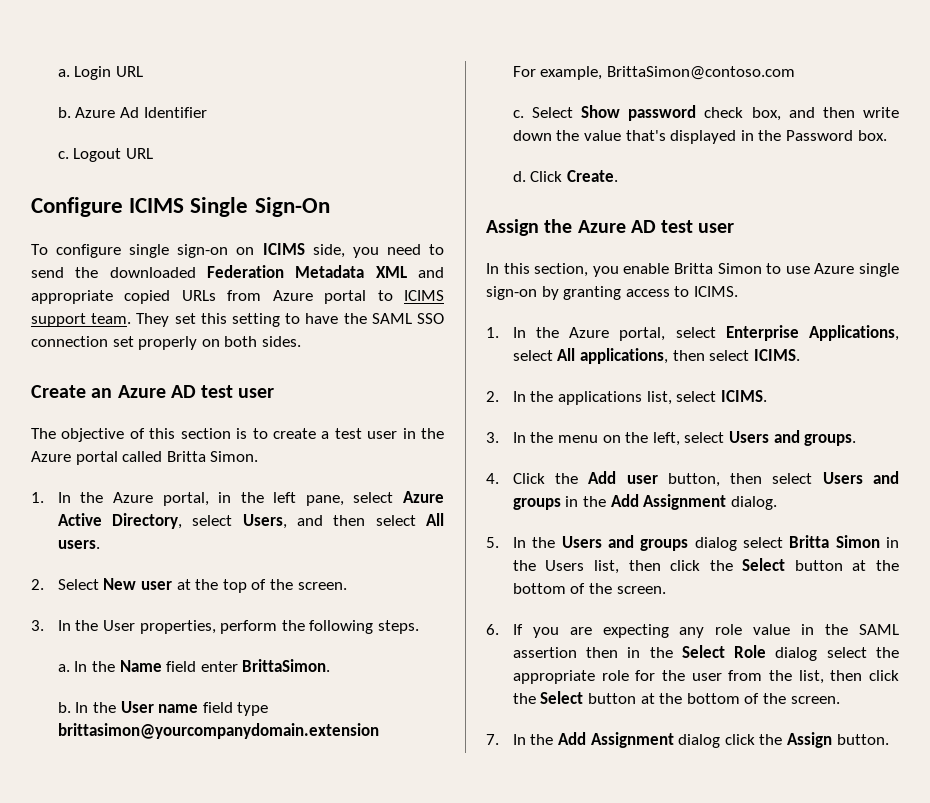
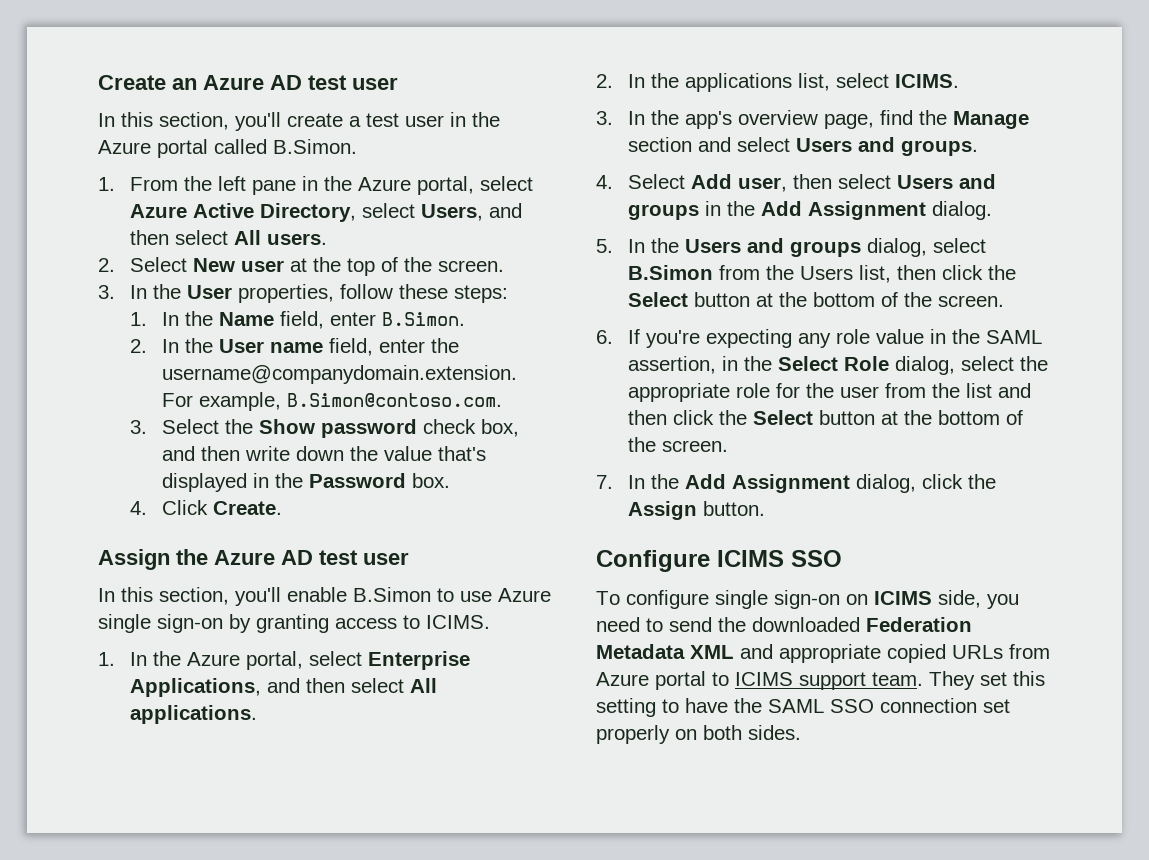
- a. Login URL
- b. Azure Ad Identifier
- c. Logout URL
+ Create an Azure AD test user
+ In this section, you'll create a test user in the Azure portal called B.Simon.
+ 1. From the left pane in the Azure portal, select Azure Active Directory, select Users, and then select All users.
+ 2. Select New user at the top of the screen.
+ 3. In the User properties, follow these steps:
+ 1. In the Name field, enter B.Simon.
+ 2. In the User name field, enter the username@companydomain.extension. For example, B.Simon@contoso.com.
+ 3. Select the Show password check box, and then write down the value that's displayed in the Password box.
+ 4. Click Create.
+ Assign the Azure AD test user
+ In this section, you'll enable B.Simon to use Azure single sign-on by granting access to ICIMS.
+ 1. In the Azure portal, select Enterprise Applications, and then select All applications.
+ 2. In the applications list, select ICIMS.
+ 3. In the app's overview page, find the Manage section and select Users and groups.
+ 4. Select Add user, then select Users and groups in the Add Assignment dialog.
+ 5. In the Users and groups dialog, select B.Simon from the Users list, then click the Select button at the bottom of the screen.
+ 6. If you're expecting any role value in the SAML assertion, in the Select Role dialog, select the appropriate role for the user from the list and then click the Select button at the bottom of the screen.
+ 7. In the Add Assignment dialog, click the Assign button.
- Configure ICIMS Single Sign-On
+ Configure ICIMS SSO
- Create an Azure AD test user
- The objective of this section is to create a test user in the Azure portal called Britta Simon.
- 1. In the Azure portal, in the left pane, select Azure Active Directory, select Users, and then select All users.
- 2. Select New user at the top of the screen.
- 3. In the User properties, perform the following steps.
- a. In the Name field enter BrittaSimon.
- b. In the User name field type brittasimon@yourcompanydomain.extension
- For example, BrittaSimon@contoso.com
- c. Select Show password check box, and then write down the value that's displayed in the Password box.
- d. Click Create.
- Assign the Azure AD test user
- In this section, you enable Britta Simon to use Azure single sign-on by granting access to ICIMS.
- 1. In the Azure portal, select Enterprise Applications, select All applications, then select ICIMS.
- 2. In the applications list, select ICIMS.
- 3. In the menu on the left, select Users and groups.
- 4. Click the Add user button, then select Users and groups in the Add Assignment dialog.
- 5. In the Users and groups dialog select Britta Simon in the Users list, then click the Select button at the bottom of the screen.
- 6. If you are expecting any role value in the SAML assertion then in the Select Role dialog select the appropriate role for the user from the list, then click the Select button at the bottom of the screen.
- 7. In the Add Assignment dialog click the Assign button.

